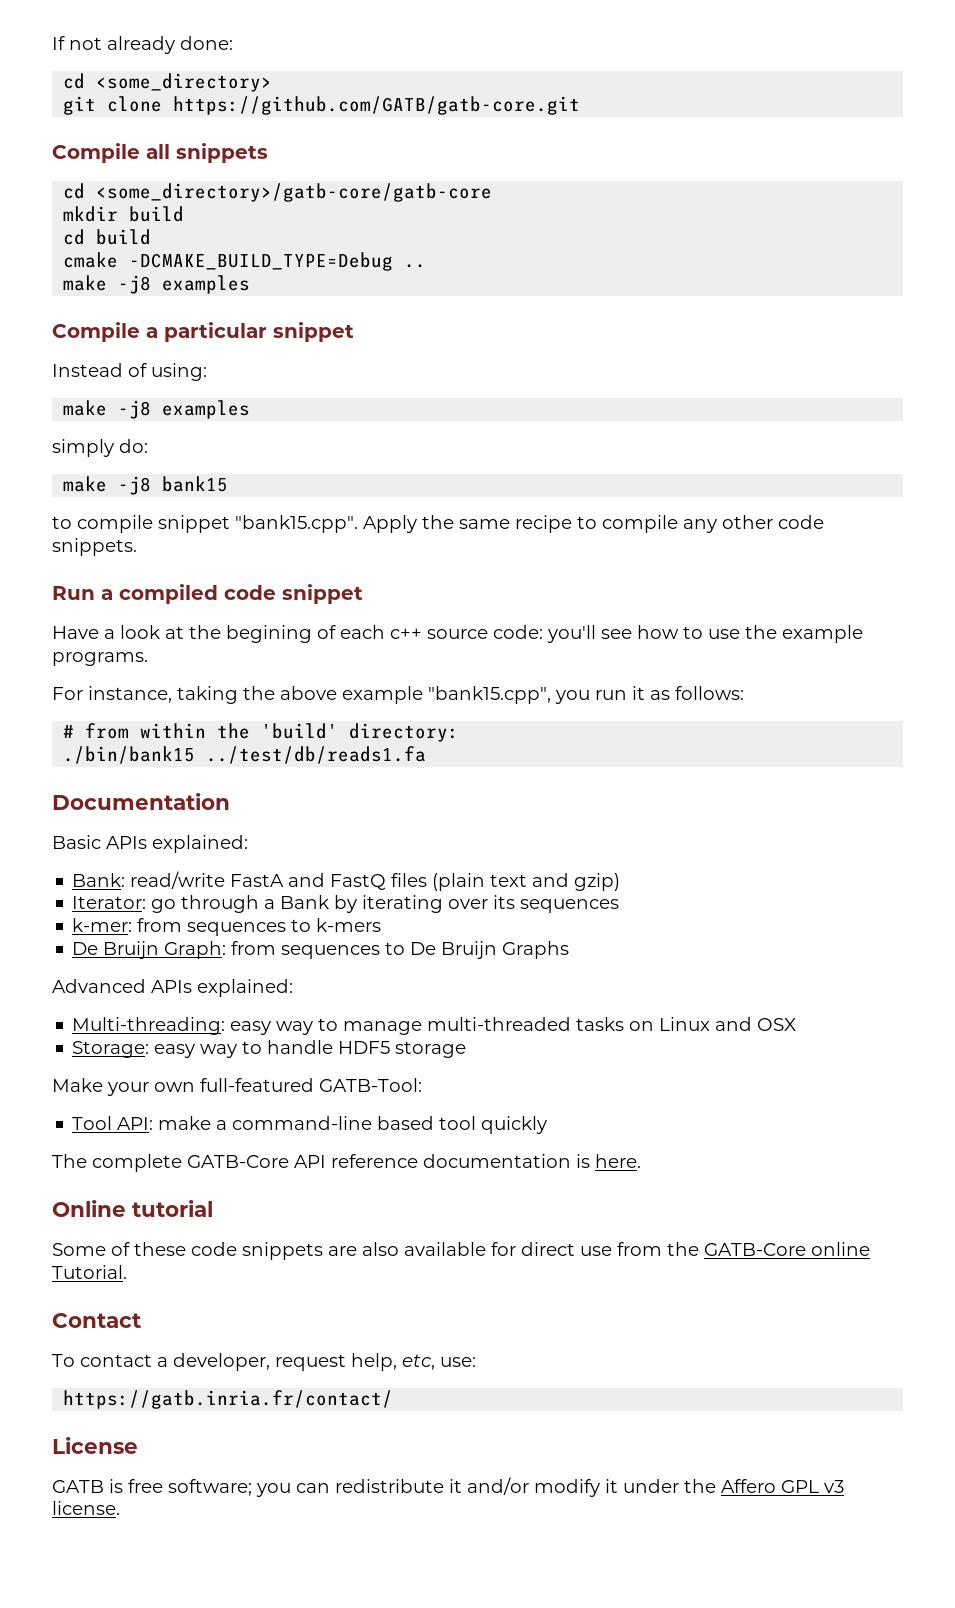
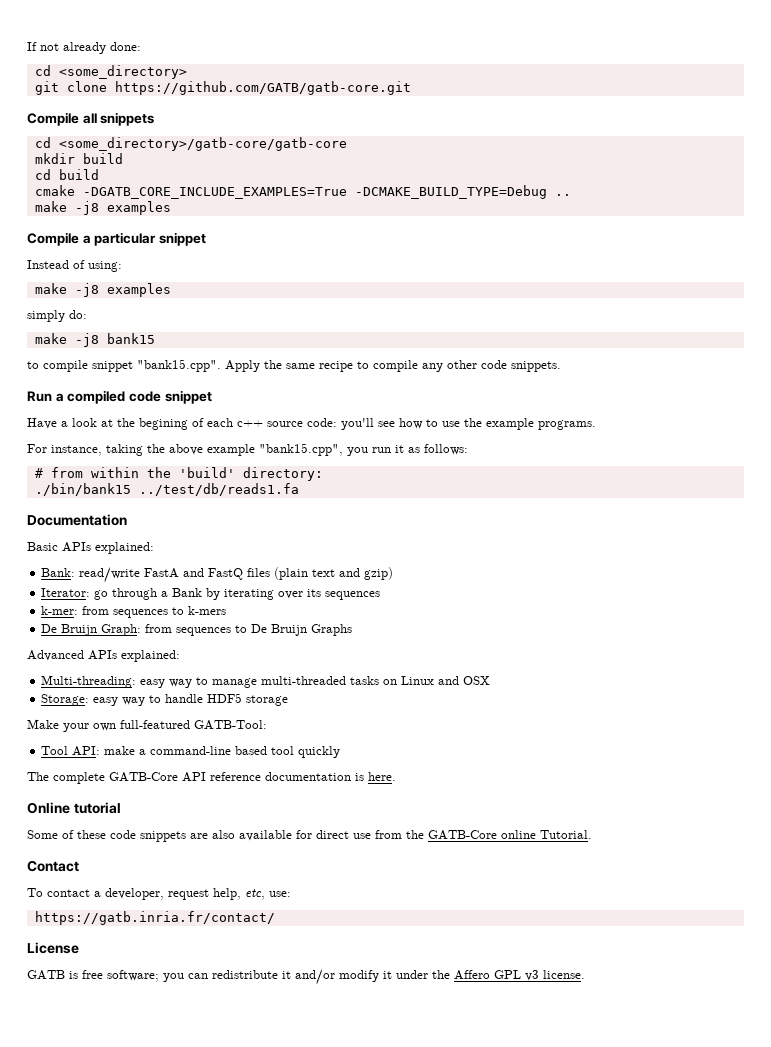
- cmake -DCMAKE_BUILD_TYPE=Debug ..
+ cmake -DGATB_CORE_INCLUDE_EXAMPLES=True -DCMAKE_BUILD_TYPE=Debug ..

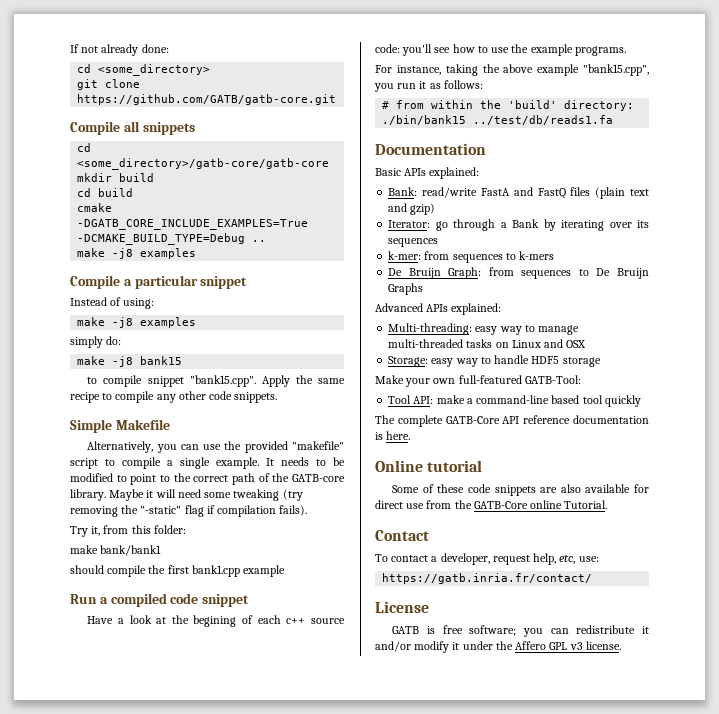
+ Simple Makefile
+ Alternatively, you can use the provided "makefile" script to compile a single example. It needs to be modified to point to the correct path of the GATB-core library. Maybe it will need some tweaking (try removing the "-static" flag if compilation fails).
+ Try it, from this folder:
+ make bank/bank1
+ should compile the first bank1.cpp example

